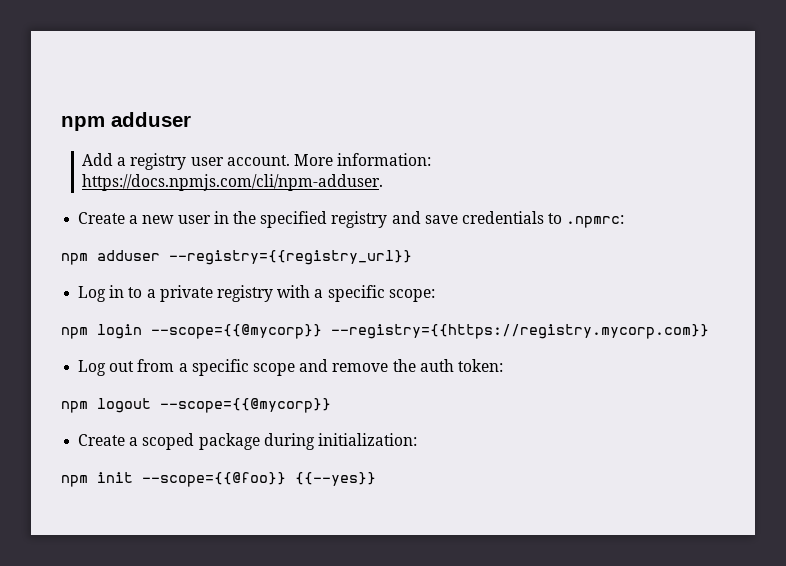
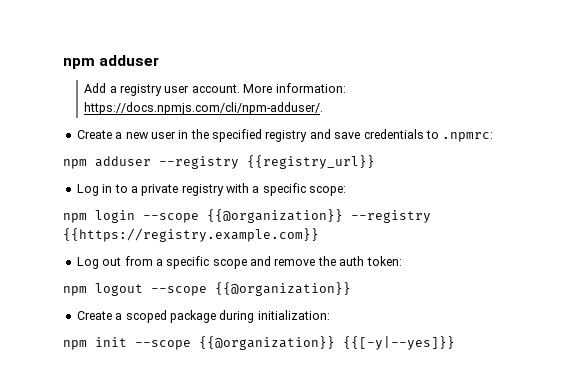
- More information: https://docs.npmjs.com/cli/npm-adduser.
+ More information: https://docs.npmjs.com/cli/npm-adduser/.
- npm adduser --registry={{registry_url}}
+ npm adduser --registry {{registry_url}}
- npm login --scope={{@mycorp}} --registry={{https://registry.mycorp.com}}
+ npm login --scope {{@organization}} --registry {{https://registry.example.com}}
- npm logout --scope={{@mycorp}}
+ npm logout --scope {{@organization}}
- npm init --scope={{@foo}} {{--yes}}
+ npm init --scope {{@organization}} {{[-y|--yes]}}

